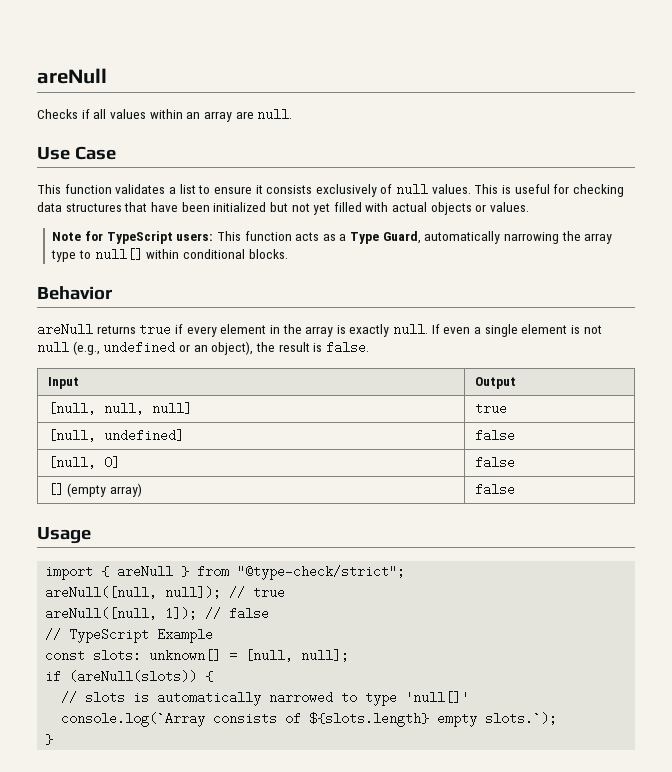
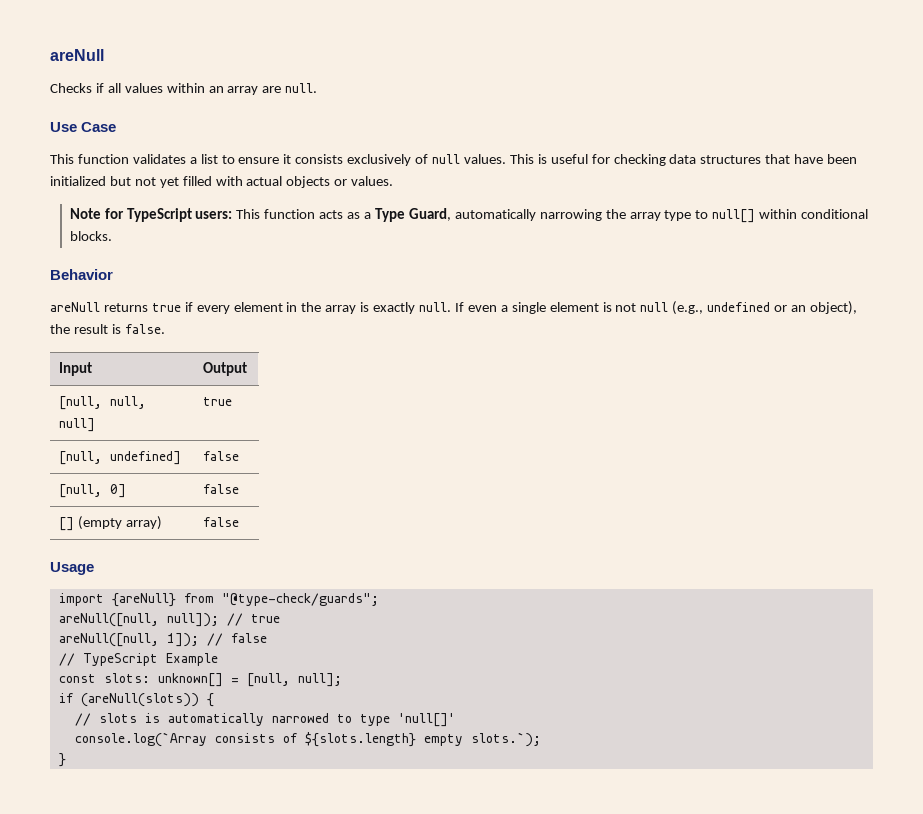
- import { areNull } from "@type-check/strict";
+ import {areNull} from "@type-check/guards";

